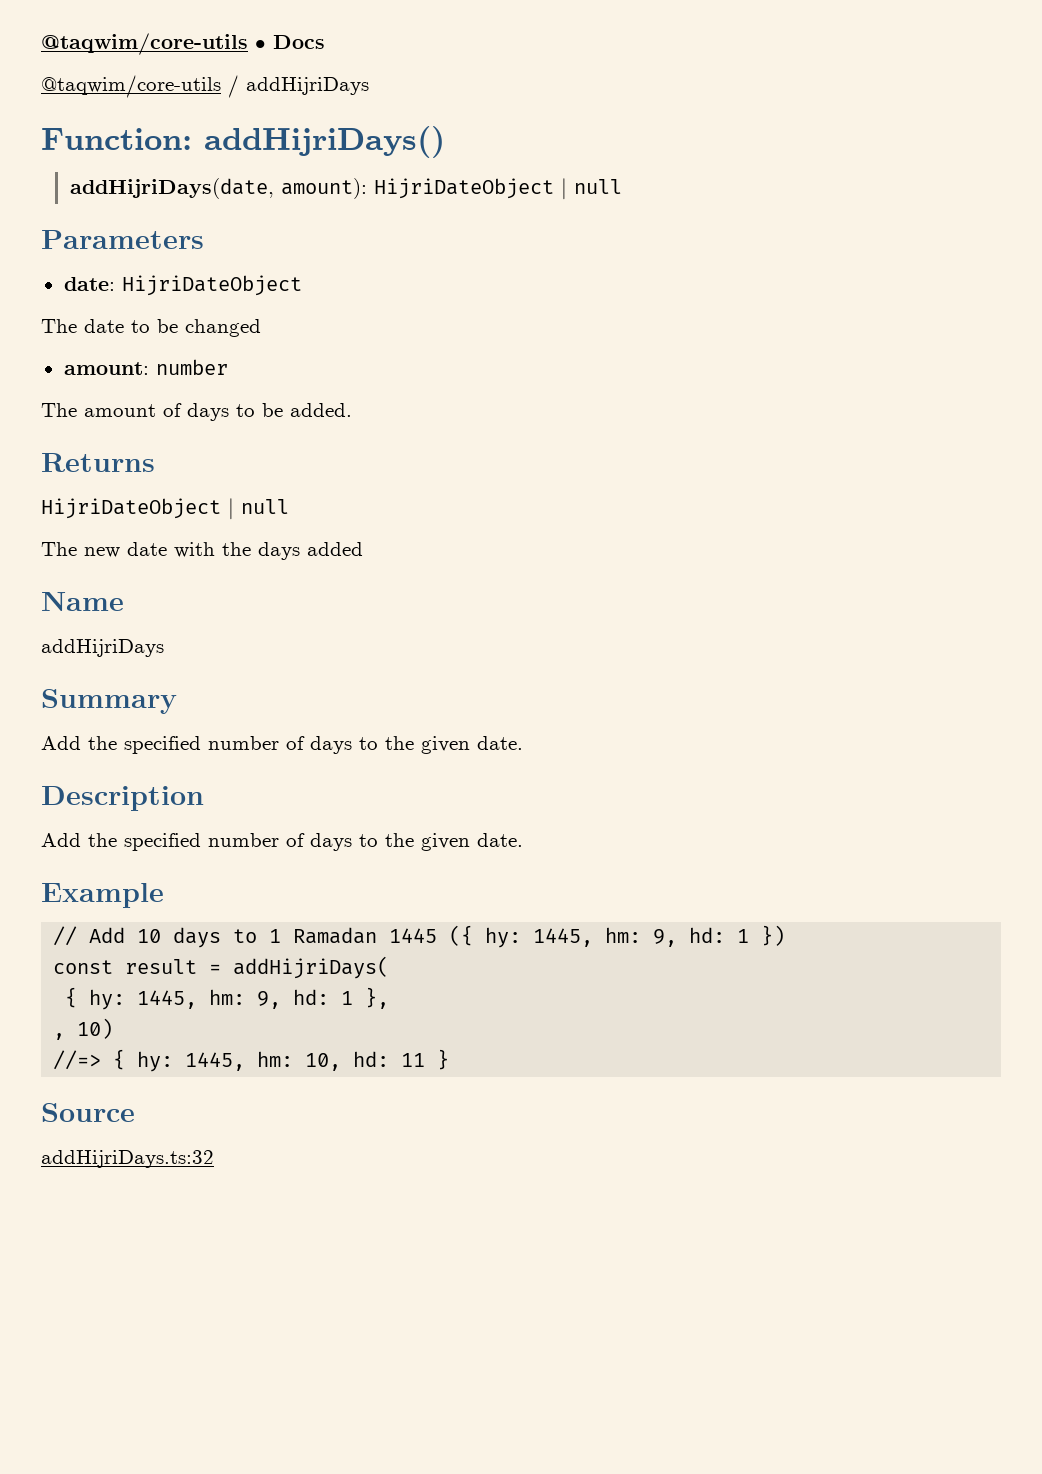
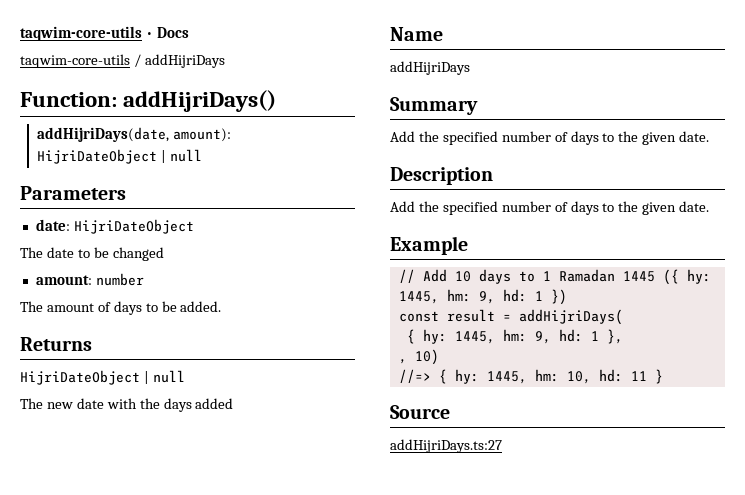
- @taqwim/core-utils • Docs
+ taqwim-core-utils • Docs
- @taqwim/core-utils / addHijriDays
+ taqwim-core-utils / addHijriDays
- addHijriDays.ts:32
+ addHijriDays.ts:27

